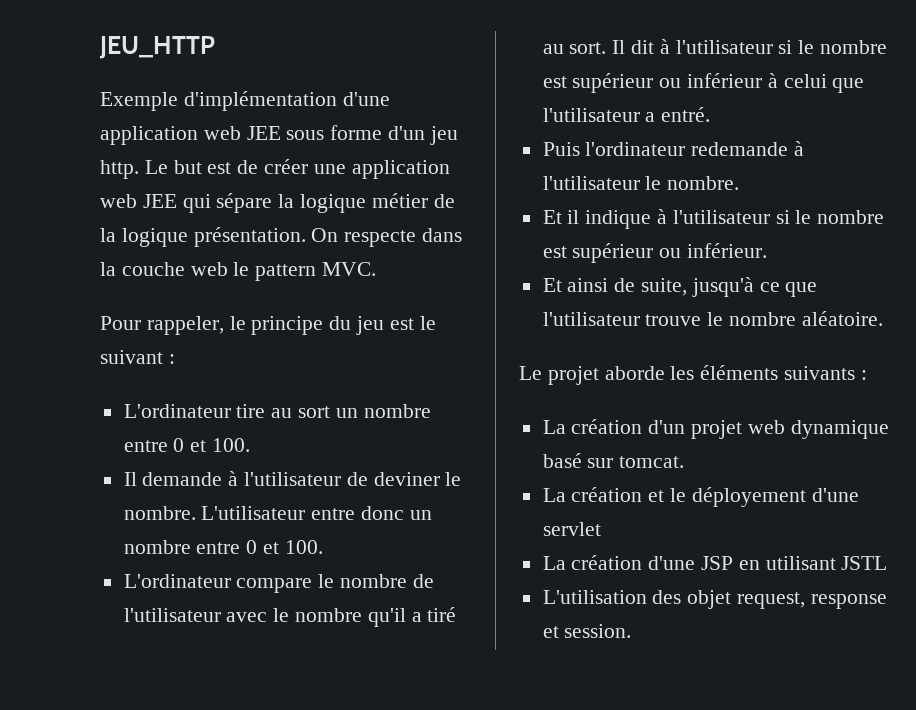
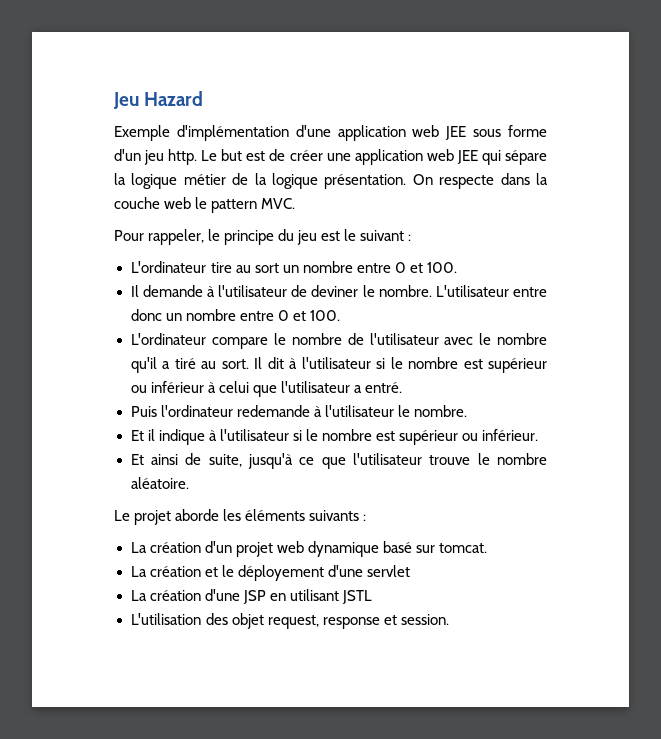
- JEU_HTTP
+ Jeu Hazard

